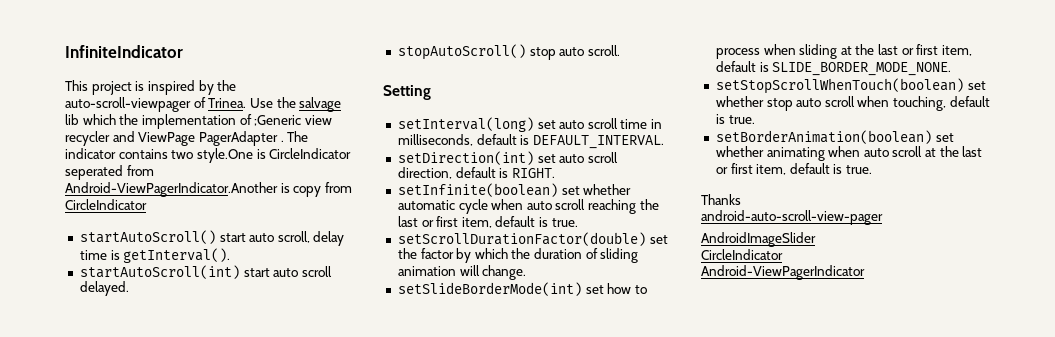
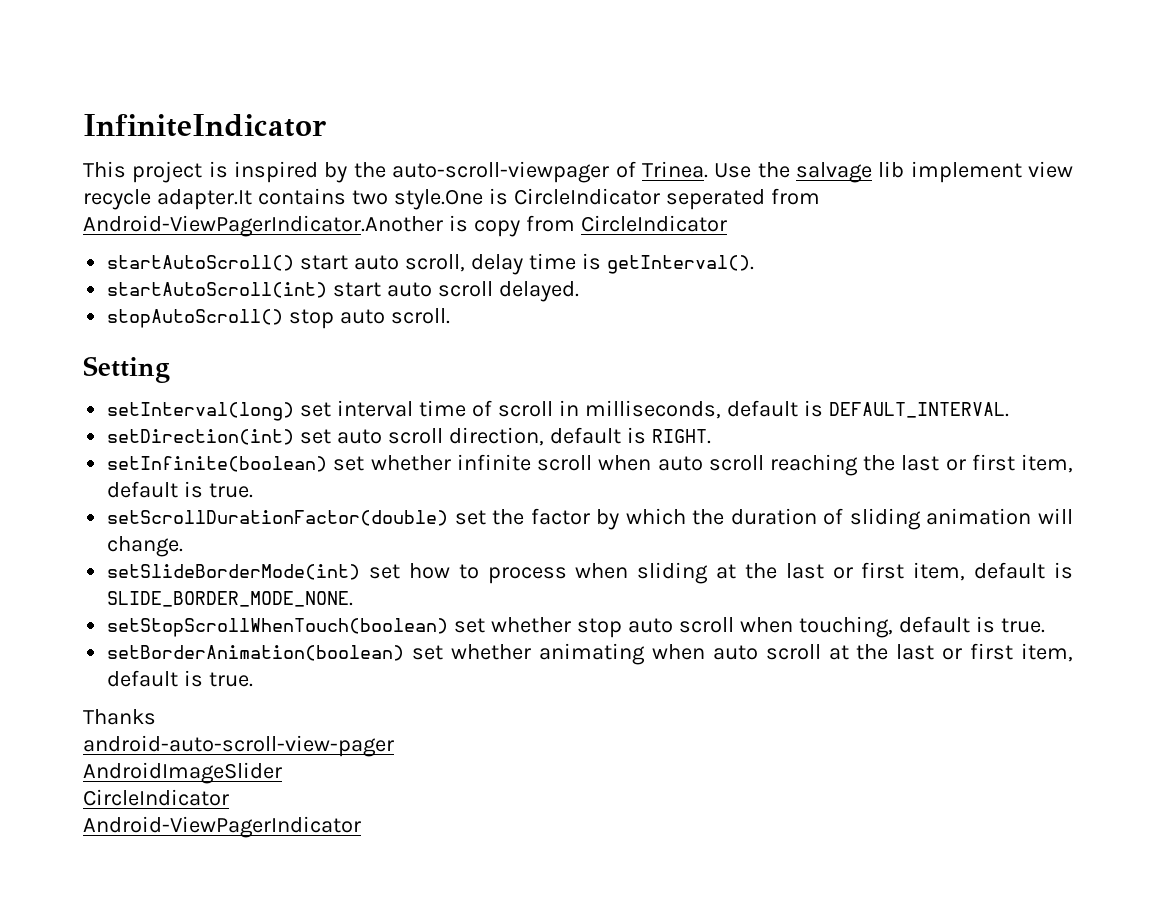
- Use the salvage lib which the implementation of ;Generic view recycler and ViewPage PagerAdapter . The indicator contains two style.One is CircleIndicator seperated from Android-ViewPagerIndicator.Another is copy from CircleIndicator
+ Use the salvage lib implement view recycle adapter.It contains two style.One is CircleIndicator seperated from Android-ViewPagerIndicator.Another is copy from CircleIndicator
- setInterval(long) set auto scroll time in milliseconds, default is DEFAULT_INTERVAL.
+ setInterval(long) set interval time of scroll in milliseconds, default is DEFAULT_INTERVAL.
- setInfinite(boolean) set whether automatic cycle when auto scroll reaching the last or first item, default is true.
+ setInfinite(boolean) set whether infinite scroll when auto scroll reaching the last or first item, default is true.

